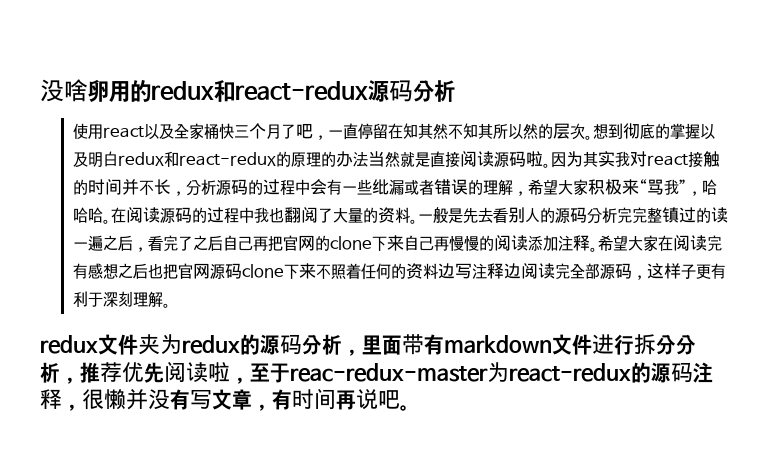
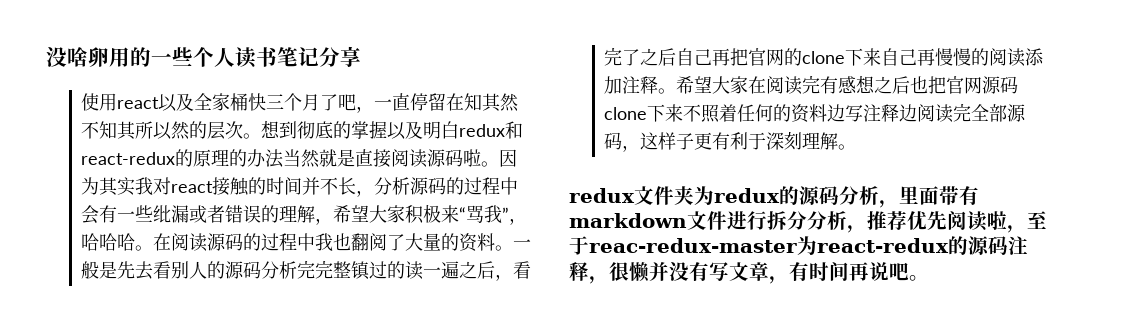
- 没啥卵用的redux和react-redux源码分析
+ 没啥卵用的一些个人读书笔记分享

